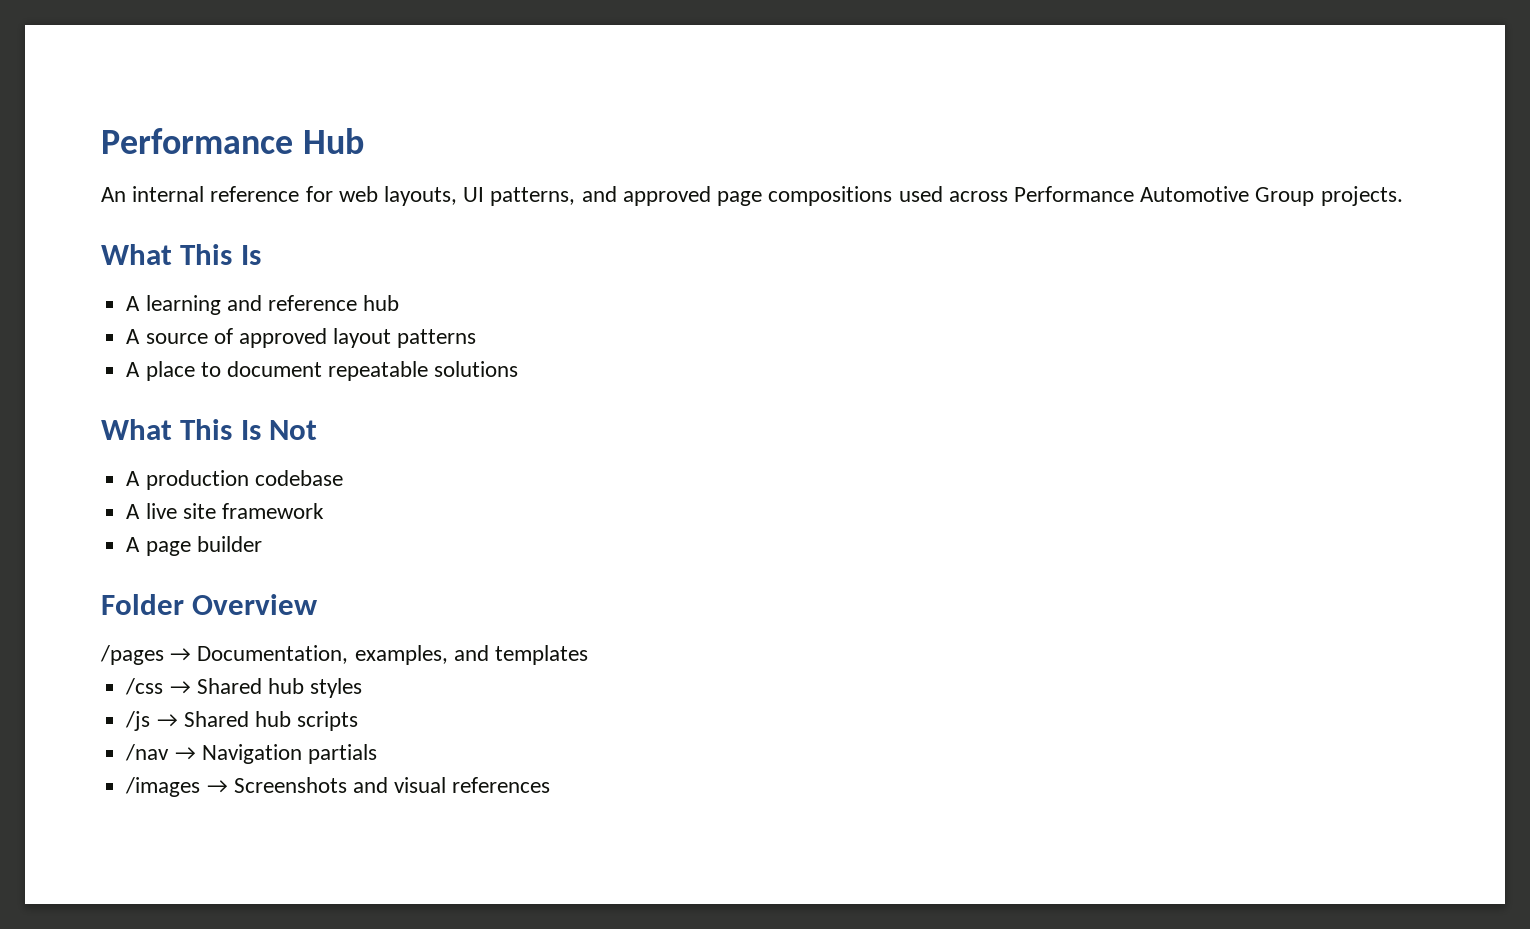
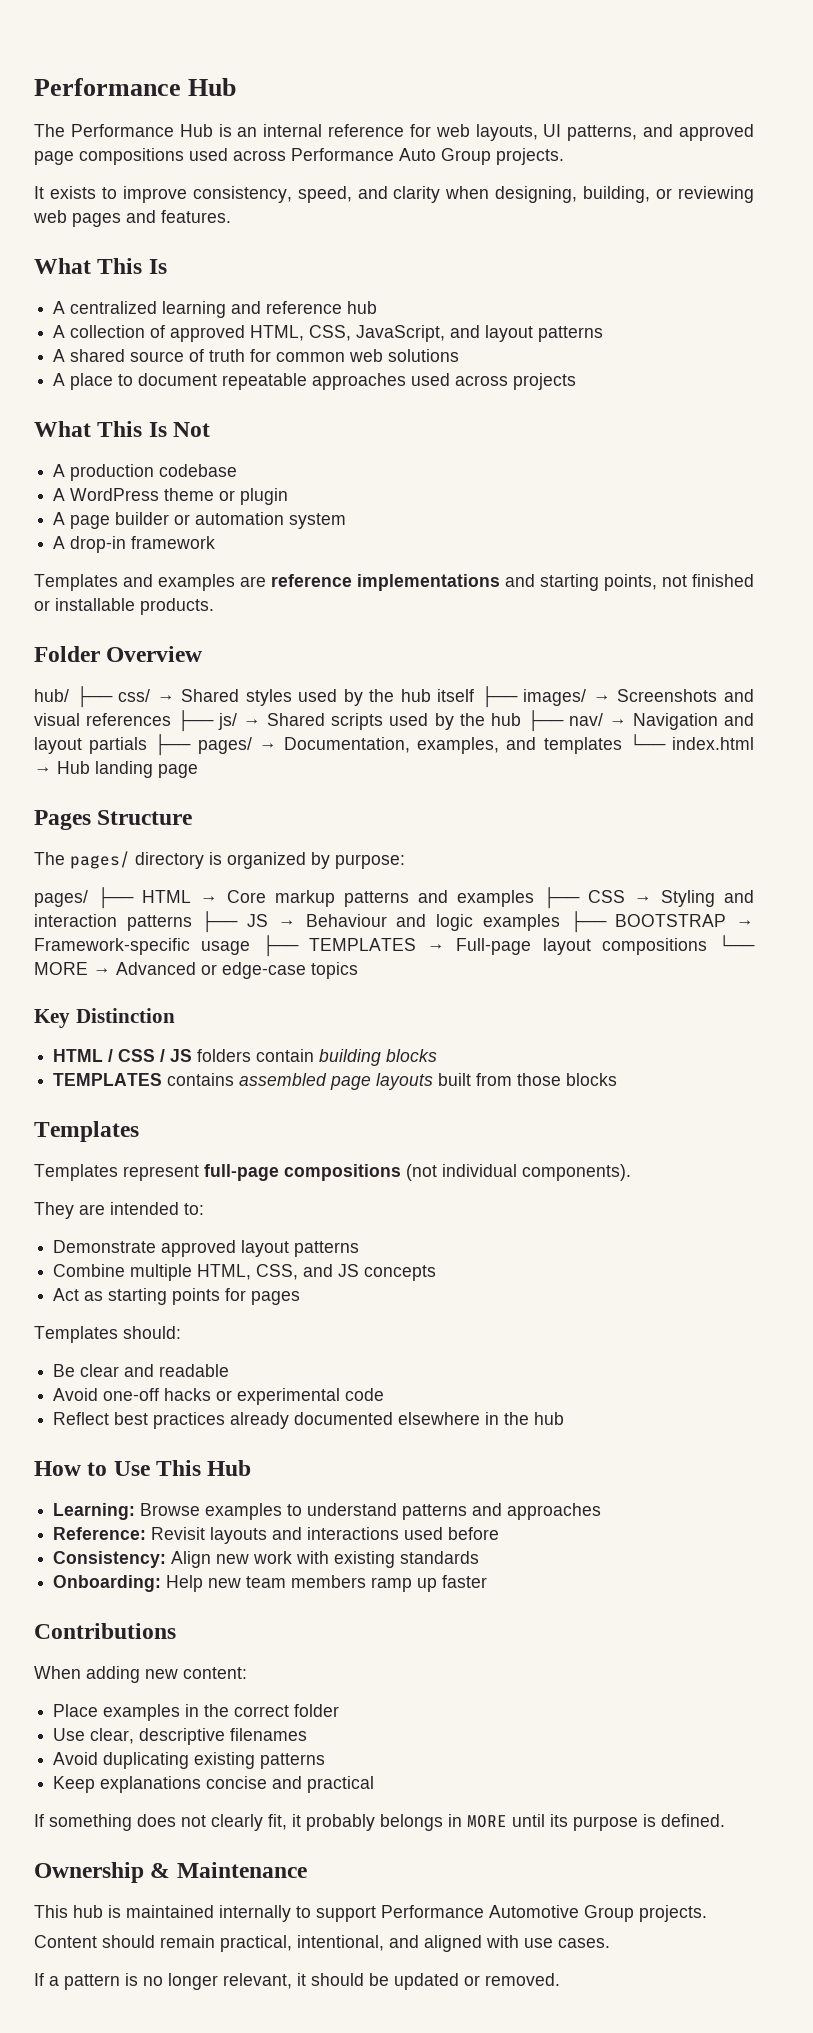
- An internal reference for web layouts, UI patterns, and approved page compositions used across Performance Automotive Group projects.
+ The Performance Hub is an internal reference for web layouts, UI patterns, and approved page compositions used across Performance Auto Group projects.
+ It exists to improve consistency, speed, and clarity when designing, building, or reviewing web pages and features.
- A learning and reference hub
+ A centralized learning and reference hub
- A source of approved layout patterns
+ A collection of approved HTML, CSS, JavaScript, and layout patterns
+ A shared source of truth for common web solutions
- A place to document repeatable solutions
+ A place to document repeatable approaches used across projects
- A live site framework
+ A WordPress theme or plugin
- A page builder
+ A page builder or automation system
+ A drop-in framework
+ Templates and examples are reference implementations and starting points, not finished or installable products.
  Folder Overview
- /pages → Documentation, examples, and templates
- /css → Shared hub styles
- /js → Shared hub scripts
- /nav → Navigation partials
- /images → Screenshots and visual references
+ hub/ ├── css/ → Shared styles used by the hub itself ├── images/ → Screenshots and visual references ├── js/ → Shared scripts used by the hub ├── nav/ → Navigation and layout partials ├── pages/ → Documentation, examples, and templates └── index.html → Hub landing page
+ Pages Structure
+ The pages/ directory is organized by purpose:
+ pages/ ├── HTML → Core markup patterns and examples ├── CSS → Styling and interaction patterns ├── JS → Behaviour and logic examples ├── BOOTSTRAP → Framework-specific usage ├── TEMPLATES → Full-page layout compositions └── MORE → Advanced or edge-case topics
+ Key Distinction
+ HTML / CSS / JS folders contain building blocks
+ TEMPLATES contains assembled page layouts built from those blocks
+ Templates
+ Templates represent full-page compositions (not individual components).
+ They are intended to:
+ Demonstrate approved layout patterns
+ Combine multiple HTML, CSS, and JS concepts
+ Act as starting points for pages
+ Templates should:
+ Be clear and readable
+ Avoid one-off hacks or experimental code
+ Reflect best practices already documented elsewhere in the hub
+ How to Use This Hub
+ Learning: Browse examples to understand patterns and approaches
+ Reference: Revisit layouts and interactions used before
+ Consistency: Align new work with existing standards
+ Onboarding: Help new team members ramp up faster
+ Contributions
+ When adding new content:
+ Place examples in the correct folder
+ Use clear, descriptive filenames
+ Avoid duplicating existing patterns
+ Keep explanations concise and practical
+ If something does not clearly fit, it probably belongs in MORE until its purpose is defined.
+ Ownership & Maintenance
+ This hub is maintained internally to support Performance Automotive Group projects.
+ Content should remain practical, intentional, and aligned with use cases.
+ If a pattern is no longer relevant, it should be updated or removed.

